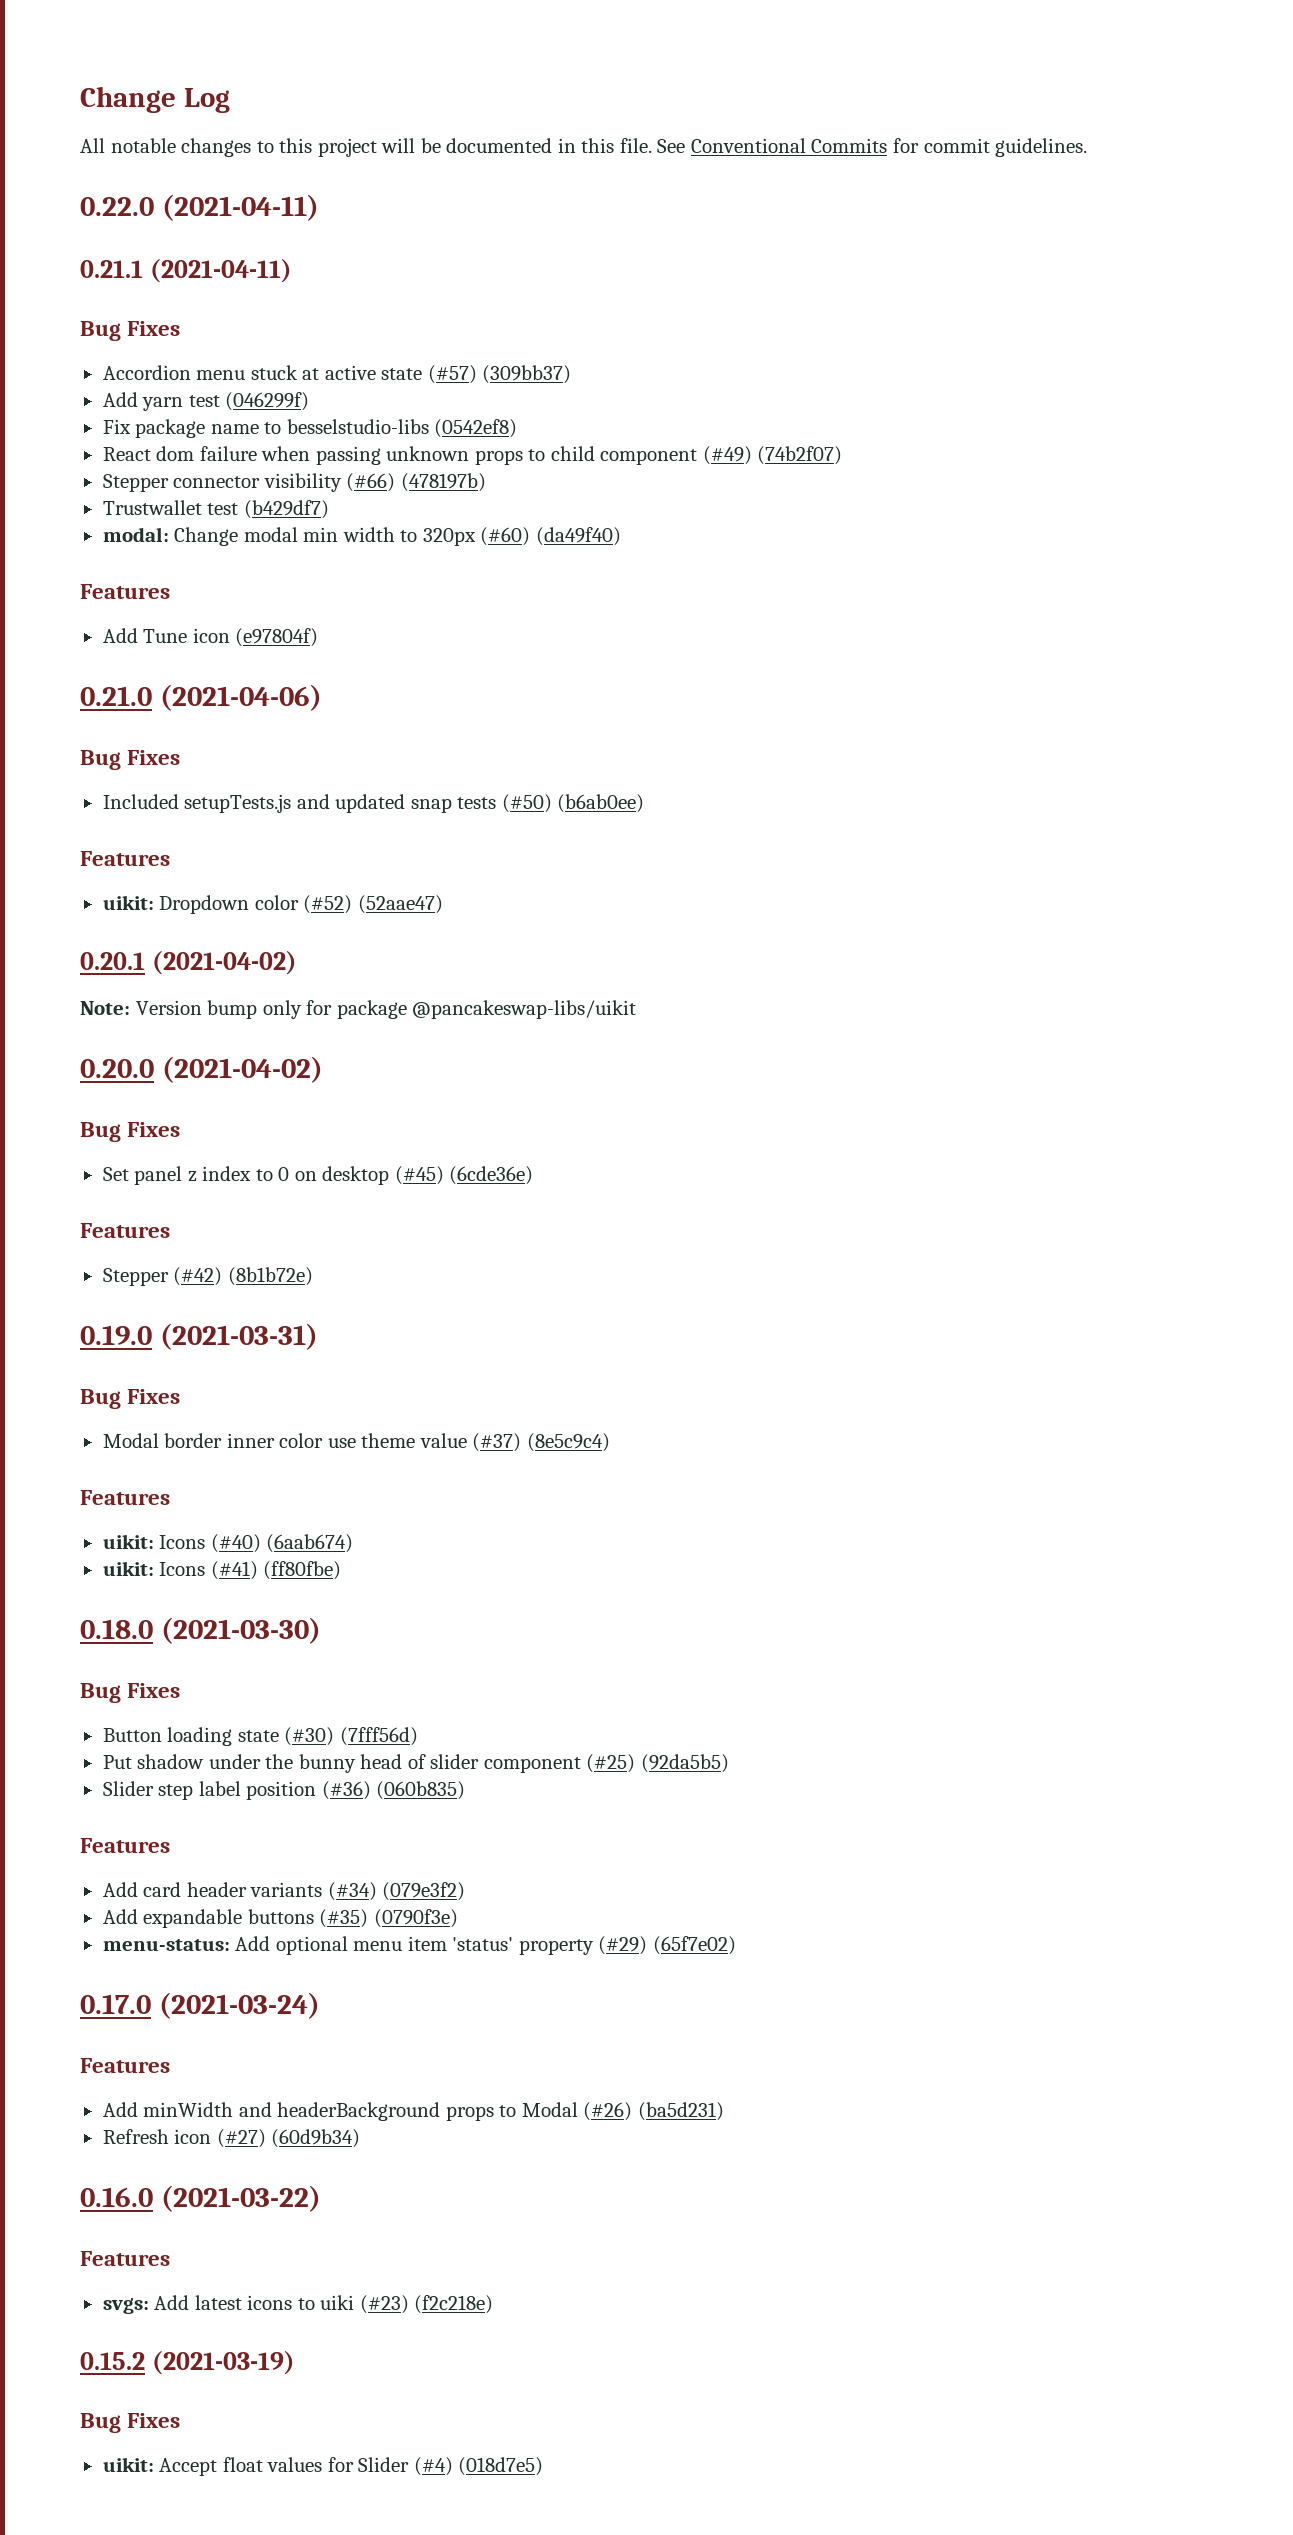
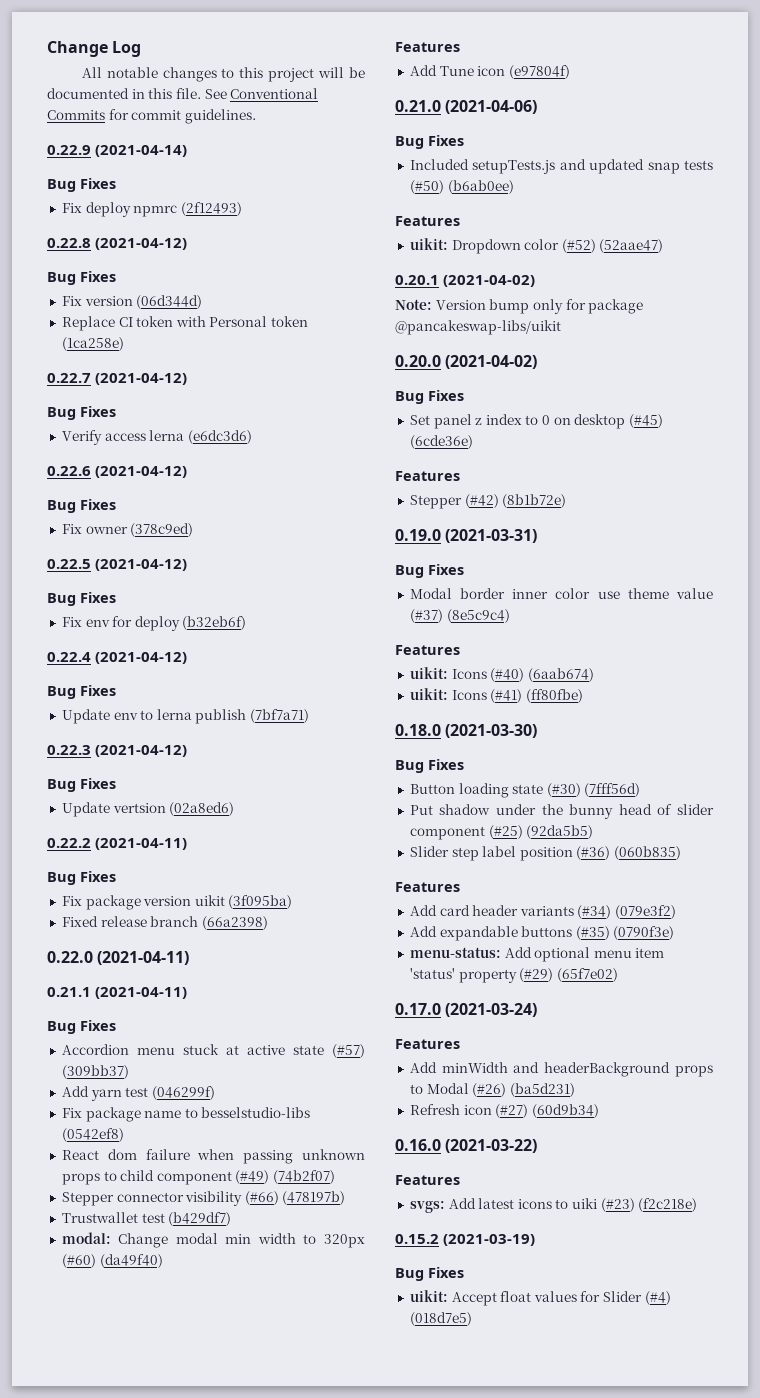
+ 0.22.9 (2021-04-14)
+ Bug Fixes
+ Fix deploy npmrc (2f12493)
+ 0.22.8 (2021-04-12)
+ Bug Fixes
+ Fix version (06d344d)
+ Replace CI token with Personal token (1ca258e)
+ 0.22.7 (2021-04-12)
+ Bug Fixes
+ Verify access lerna (e6dc3d6)
+ 0.22.6 (2021-04-12)
+ Bug Fixes
+ Fix owner (378c9ed)
+ 0.22.5 (2021-04-12)
+ Bug Fixes
+ Fix env for deploy (b32eb6f)
+ 0.22.4 (2021-04-12)
+ Bug Fixes
+ Update env to lerna publish (7bf7a71)
+ 0.22.3 (2021-04-12)
+ Bug Fixes
+ Update vertsion (02a8ed6)
+ 0.22.2 (2021-04-11)
+ Bug Fixes
+ Fix package version uikit (3f095ba)
+ Fixed release branch (66a2398)

